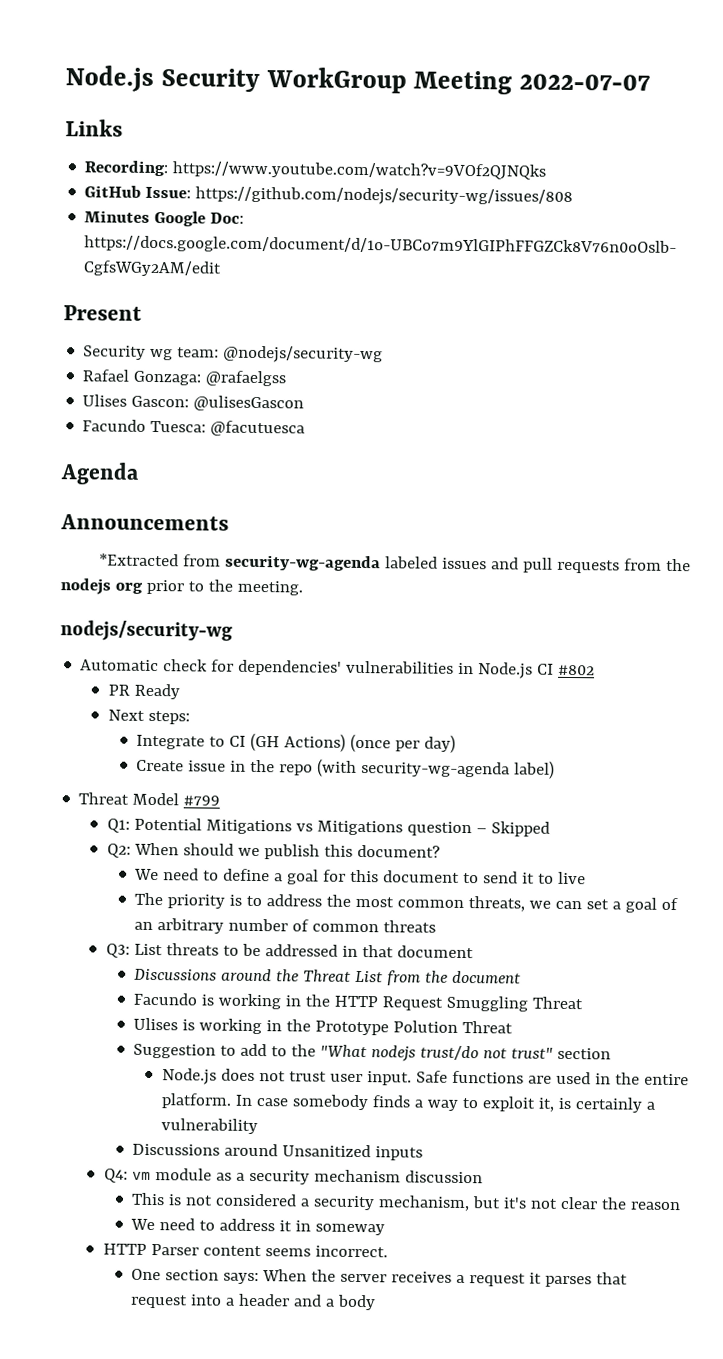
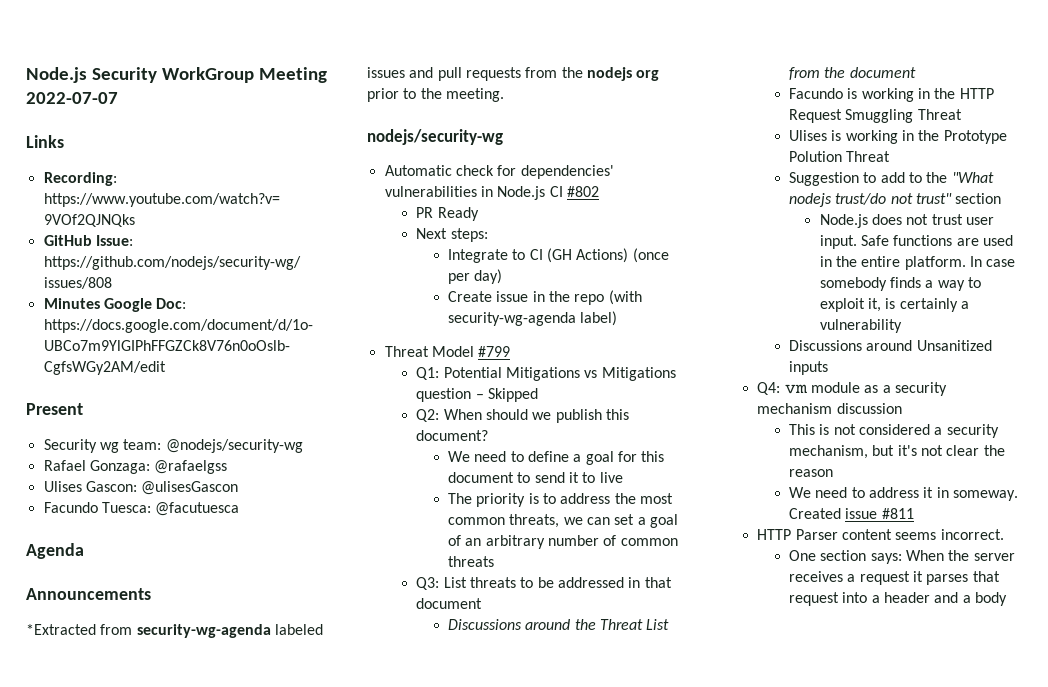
- We need to address it in someway
+ We need to address it in someway. Created issue #811

